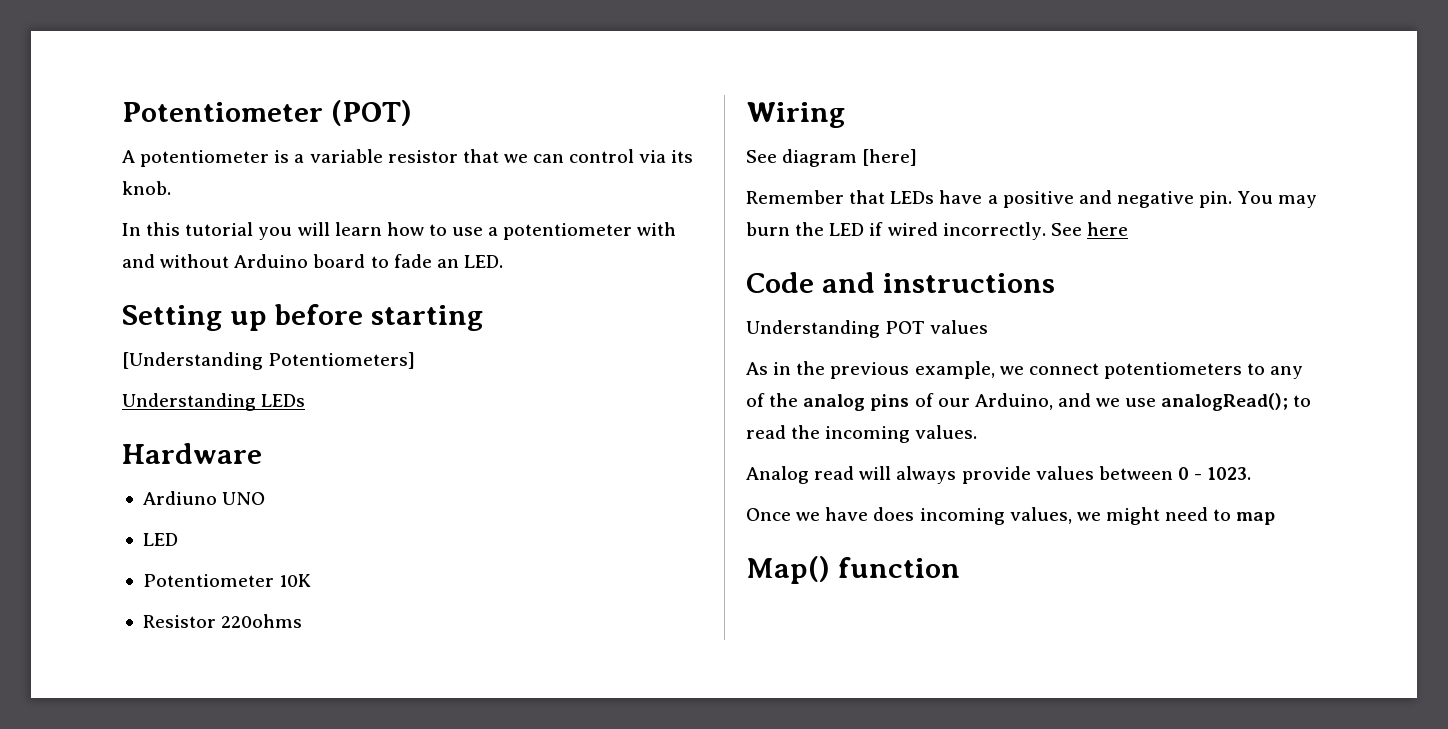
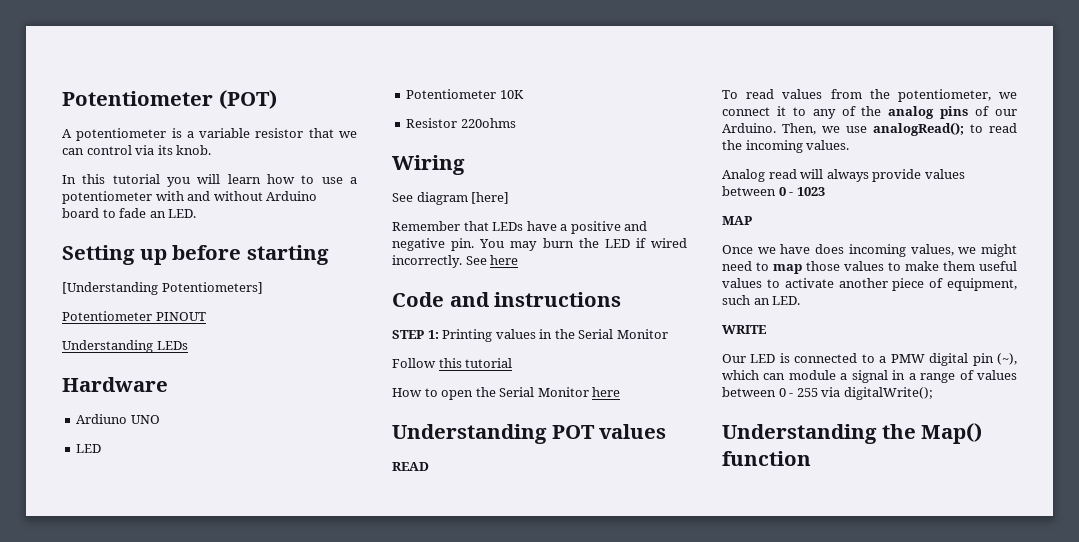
+ Potentiometer PINOUT
+ STEP 1: Printing values in the Serial Monitor
+ Follow this tutorial
+ How to open the Serial Monitor here
  Understanding POT values
- As in the previous example, we connect potentiometers to any of the analog pins of our Arduino, and we use analogRead(); to read the incoming values.
+ READ
+ To read values from the potentiometer, we connect it to any of the analog pins of our Arduino. Then, we use analogRead(); to read the incoming values.
- Analog read will always provide values between 0 - 1023.
+ Analog read will always provide values between 0 - 1023
+ MAP
- Once we have does incoming values, we might need to map
- Map() function
+ Once we have does incoming values, we might need to map those values to make them useful values to activate another piece of equipment, such an LED.
+ WRITE
+ Our LED is connected to a PMW digital pin (~), which can module a signal in a range of values between 0 - 255 via digitalWrite();
+ Understanding the Map() function

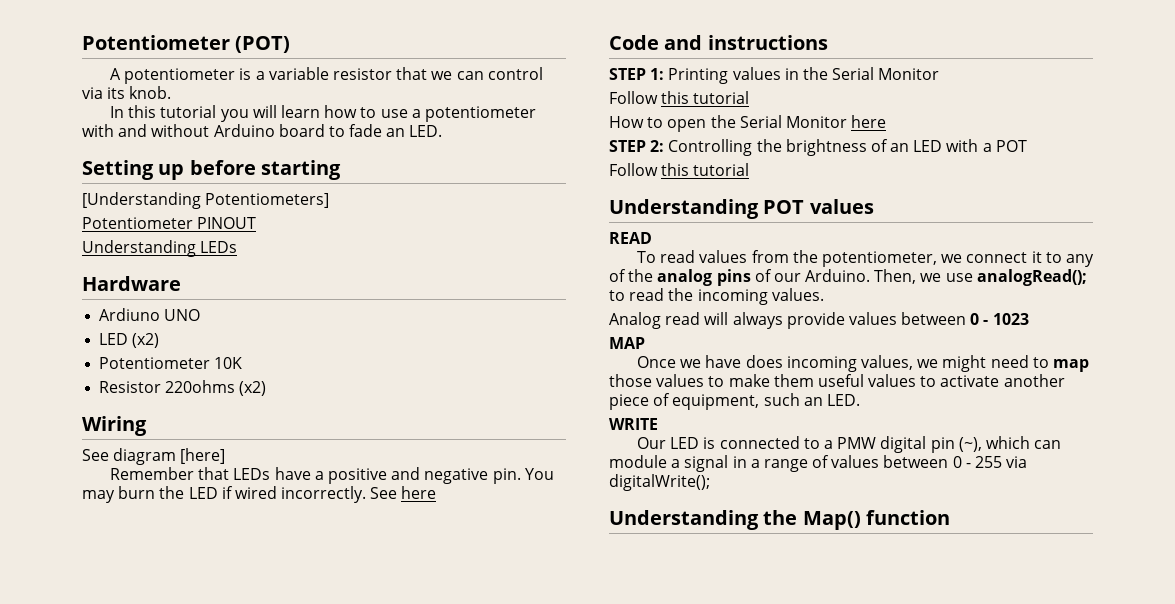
  Ardiuno UNO
- LED
+ LED (x2)
- Resistor 220ohms
+ Resistor 220ohms (x2)
+ STEP 2: Controlling the brightness of an LED with a POT
+ Follow this tutorial

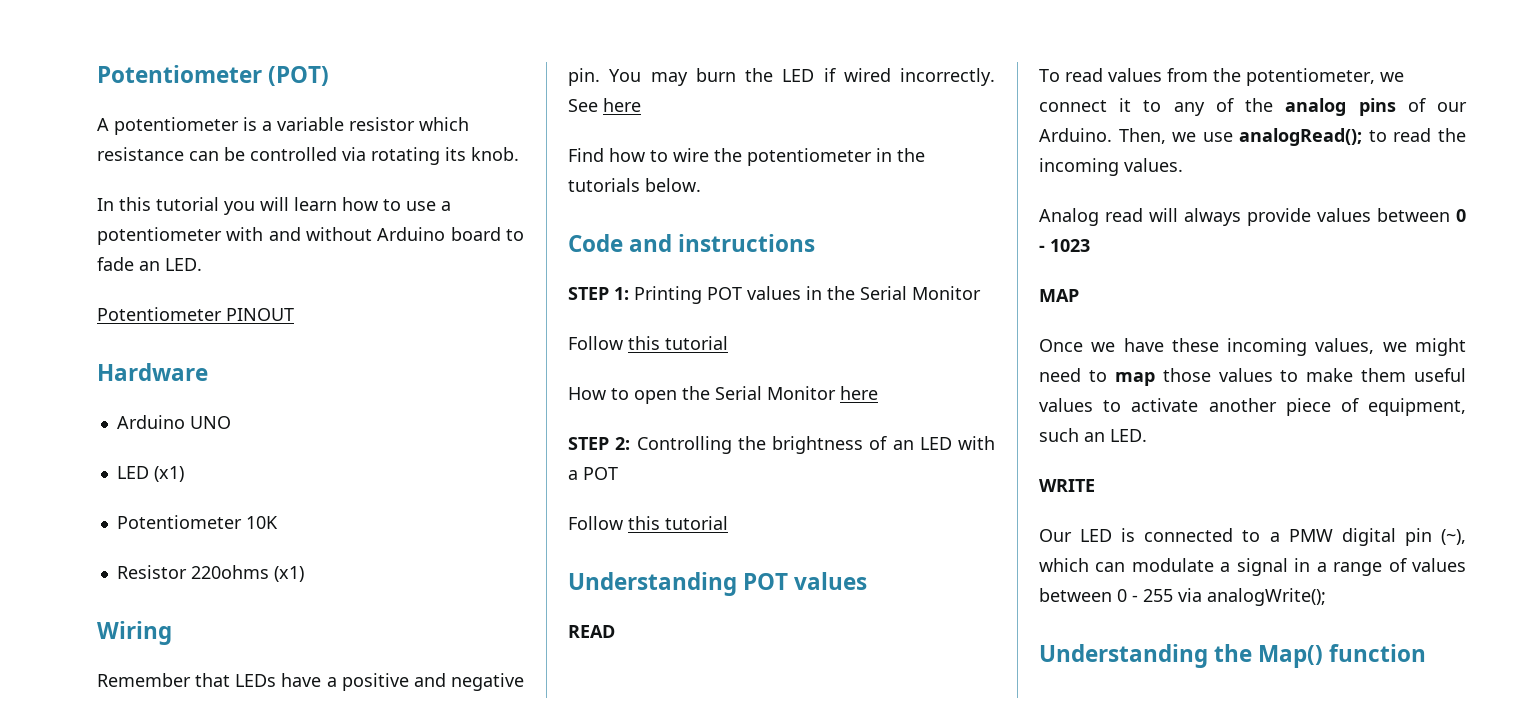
- A potentiometer is a variable resistor that we can control via its knob.
+ A potentiometer is a variable resistor which resistance can be controlled via rotating its knob.
- Setting up before starting
- [Understanding Potentiometers]
- Understanding LEDs
- Ardiuno UNO
+ Arduino UNO
- LED (x2)
+ LED (x1)
- Resistor 220ohms (x2)
+ Resistor 220ohms (x1)
- See diagram [here]
+ Find how to wire the potentiometer in the tutorials below.
- STEP 1: Printing values in the Serial Monitor
+ STEP 1: Printing POT values in the Serial Monitor
- Once we have does incoming values, we might need to map those values to make them useful values to activate another piece of equipment, such an LED.
+ Once we have these incoming values, we might need to map those values to make them useful values to activate another piece of equipment, such an LED.
- Our LED is connected to a PMW digital pin (~), which can module a signal in a range of values between 0 - 255 via digitalWrite();
+ Our LED is connected to a PMW digital pin (~), which can modulate a signal in a range of values between 0 - 255 via analogWrite();

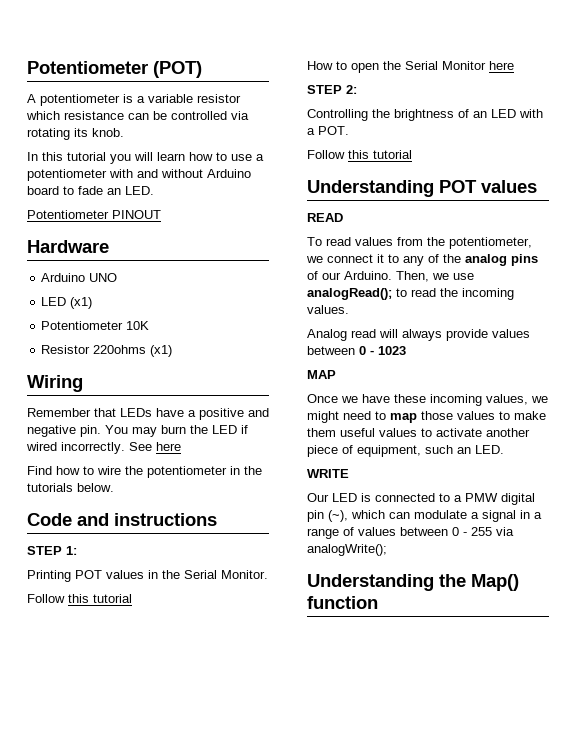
- STEP 1: Printing POT values in the Serial Monitor
+ STEP 1:
+ Printing POT values in the Serial Monitor.
- STEP 2: Controlling the brightness of an LED with a POT
+ STEP 2:
+ Controlling the brightness of an LED with a POT.

